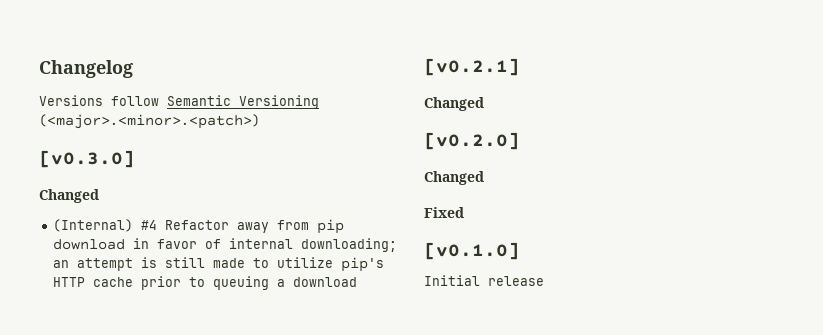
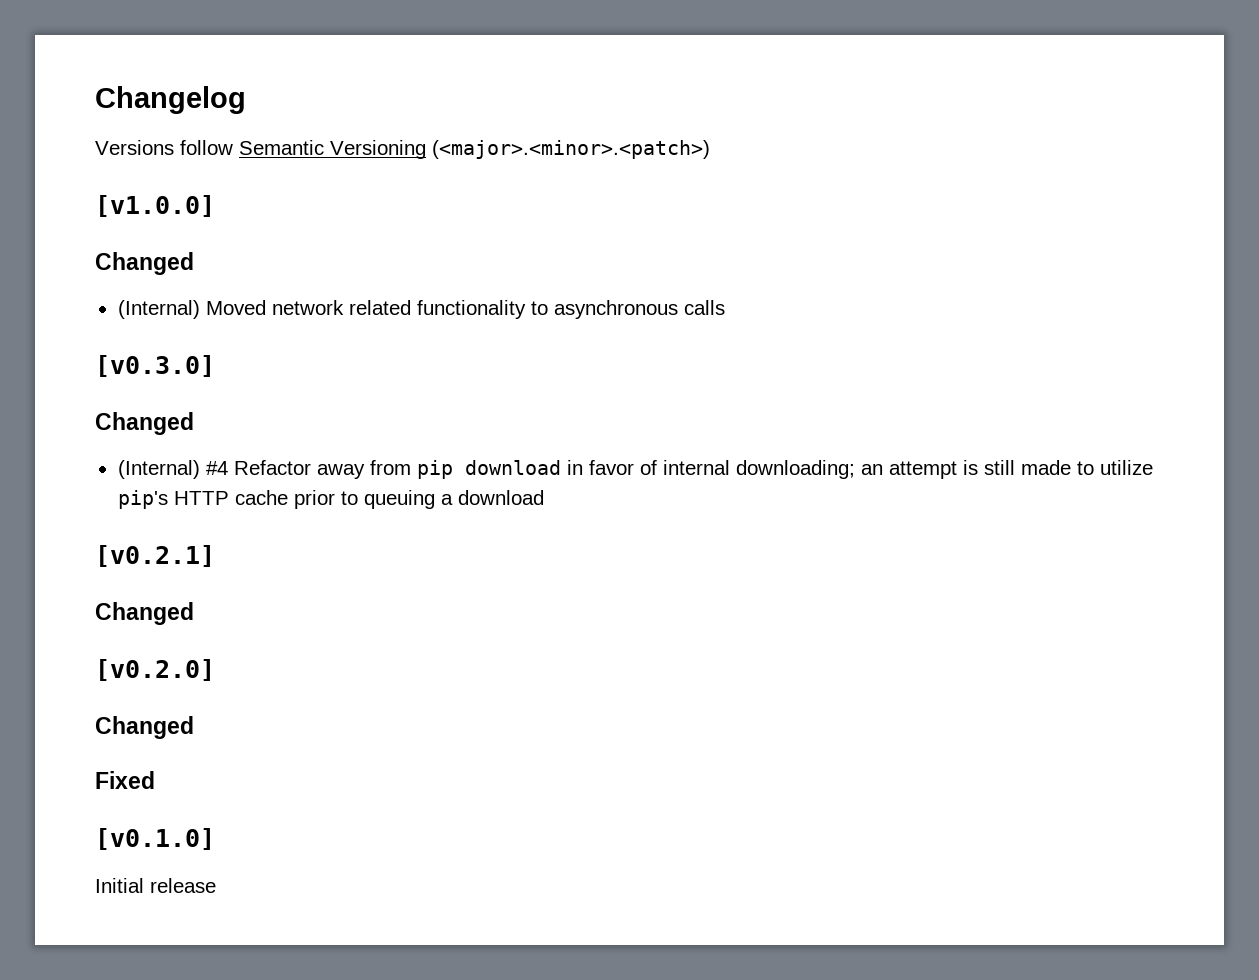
+ [v1.0.0]
+ Changed
+ (Internal) Moved network related functionality to asynchronous calls

